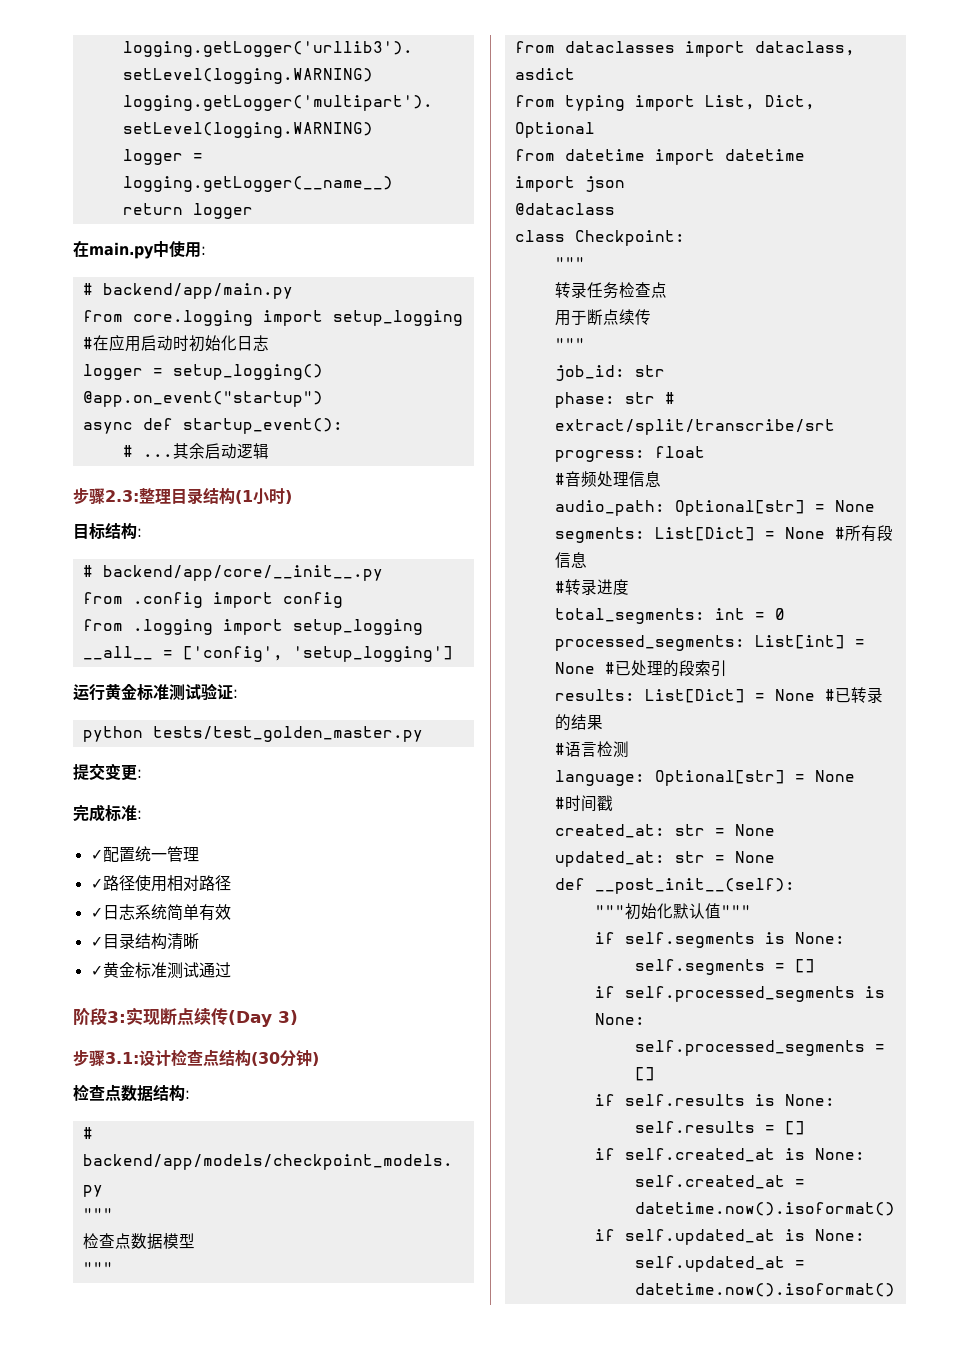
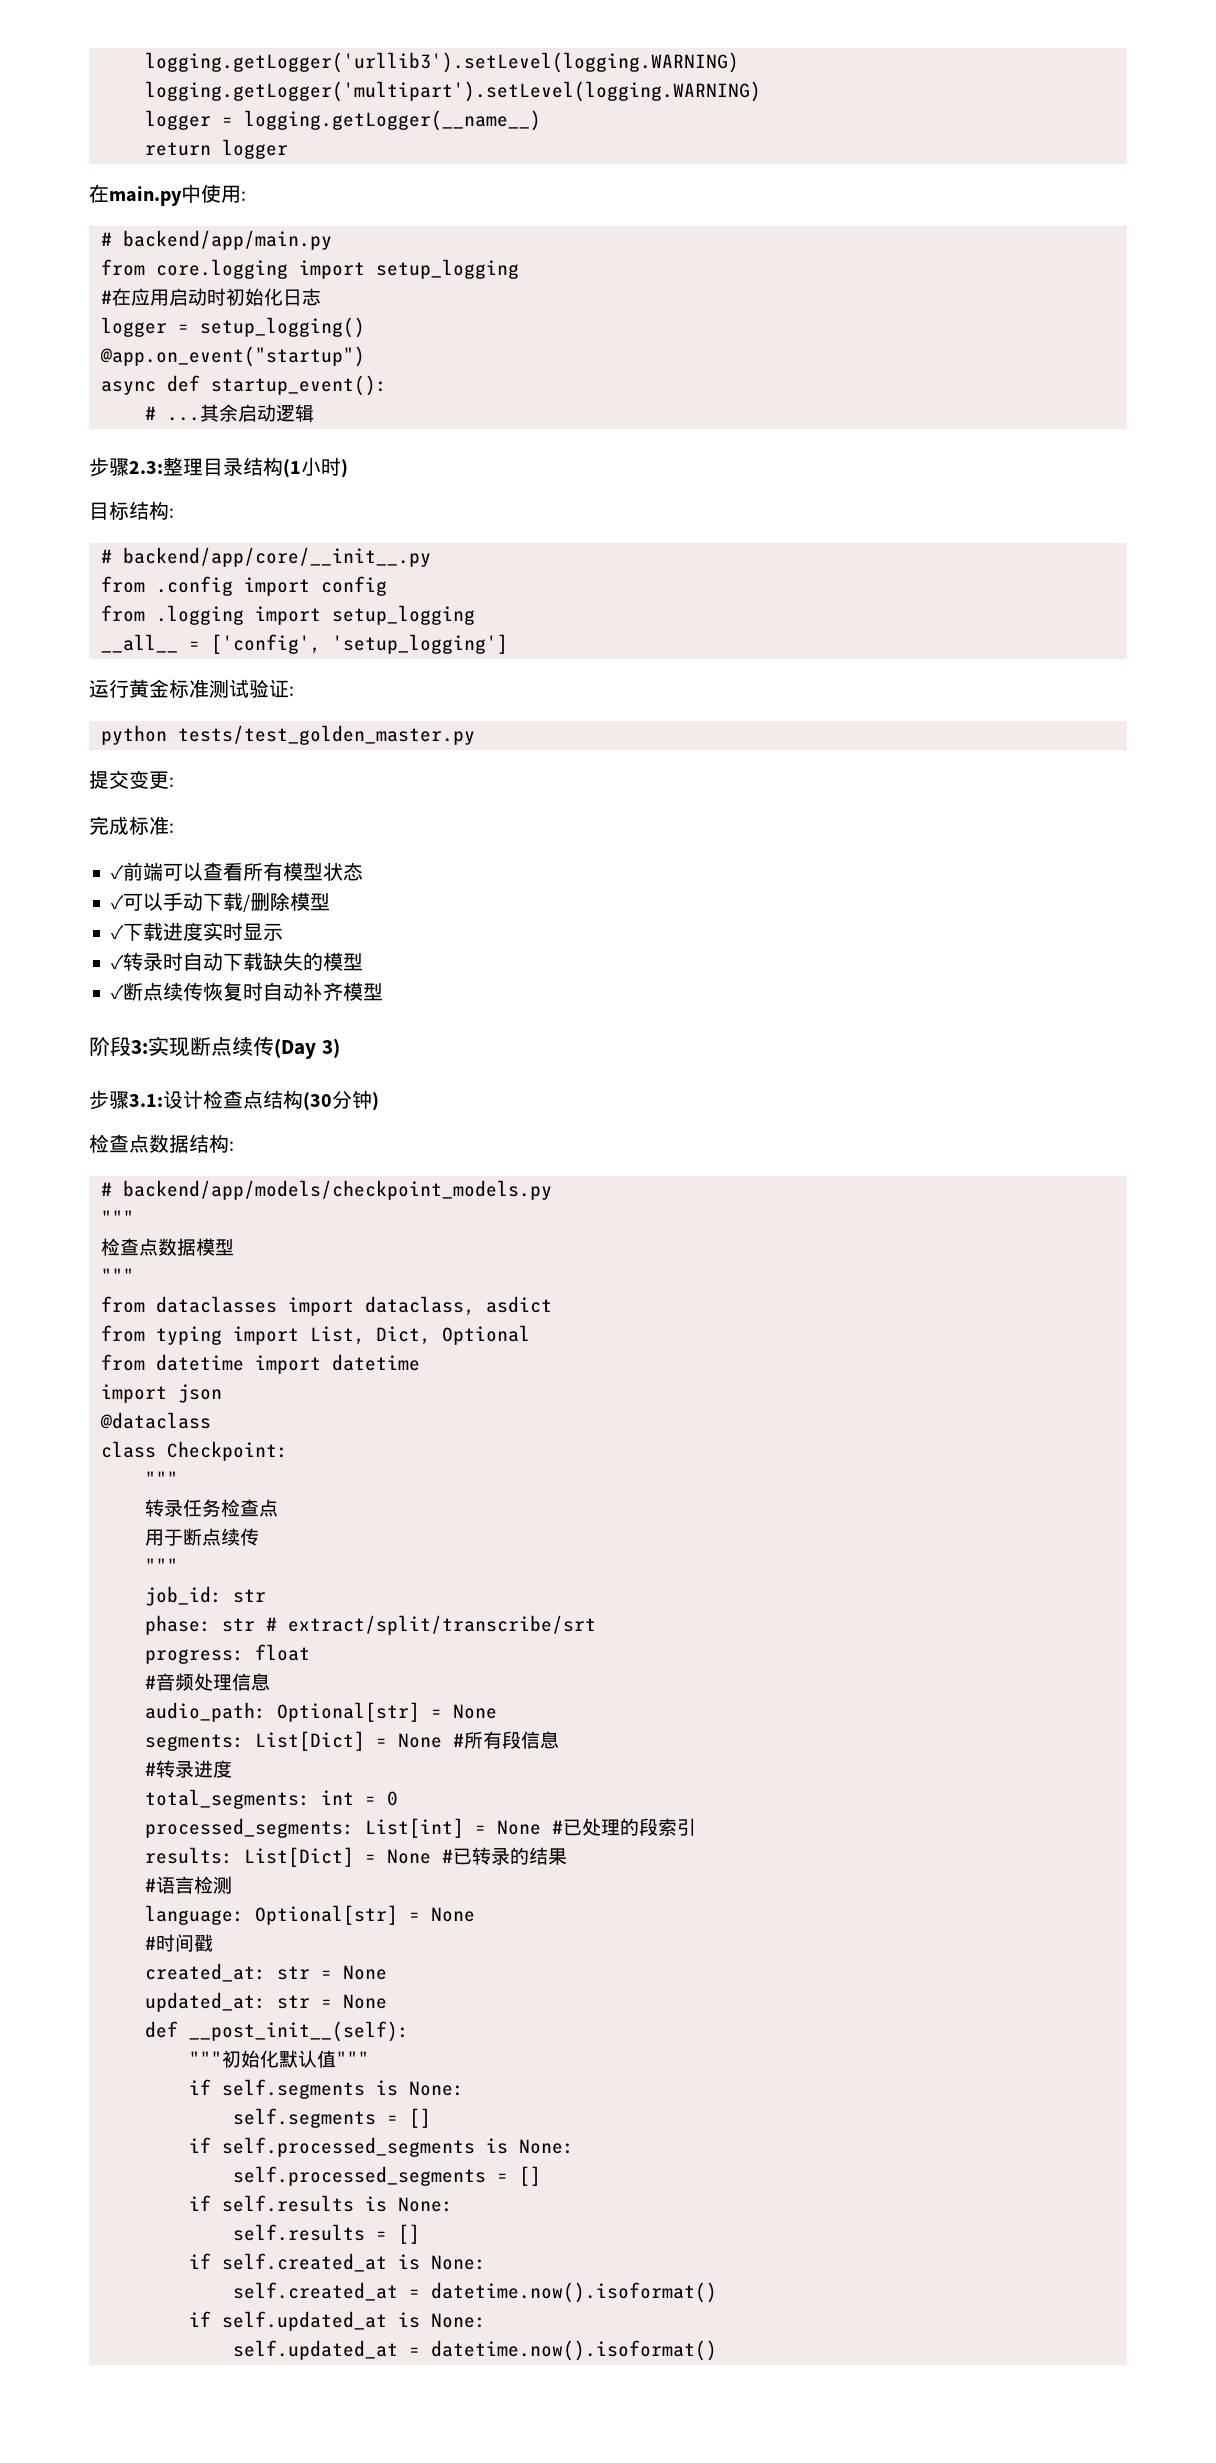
- ✓配置统一管理
- ✓路径使用相对路径
- ✓日志系统简单有效
- ✓目录结构清晰
- ✓黄金标准测试通过
+ ✓前端可以查看所有模型状态
+ ✓可以手动下载/删除模型
+ ✓下载进度实时显示
+ ✓转录时自动下载缺失的模型
+ ✓断点续传恢复时自动补齐模型

